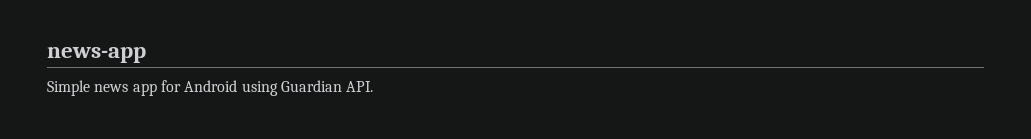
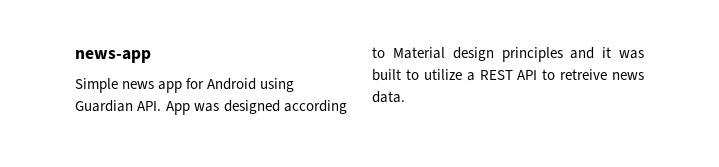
- Simple news app for Android using Guardian API.
+ Simple news app for Android using Guardian API. App was designed according to Material design principles and it was built to utilize a REST API to retreive news data.

